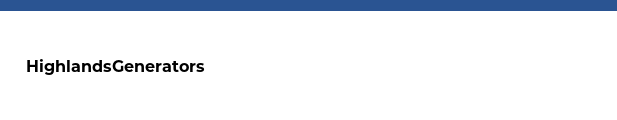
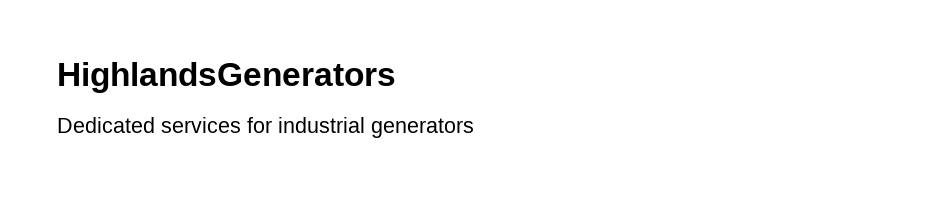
+ Dedicated services for industrial generators

